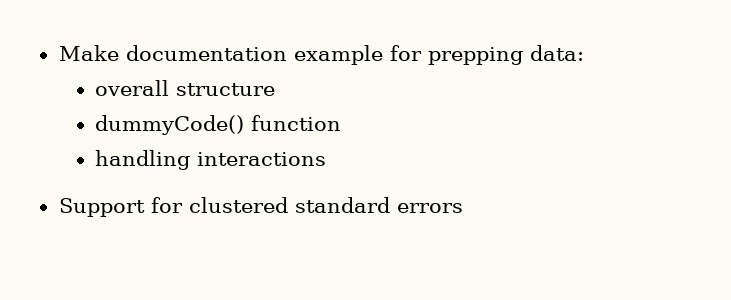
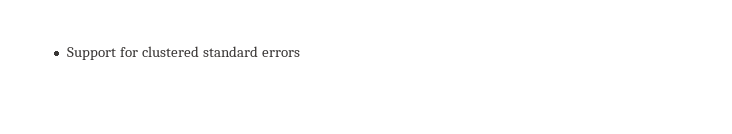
- Make documentation example for prepping data:
- overall structure
- dummyCode() function
- handling interactions

